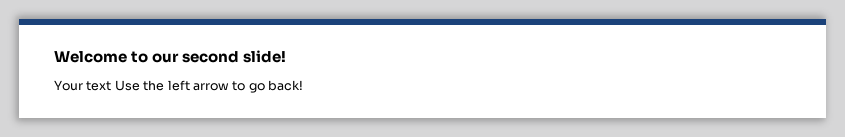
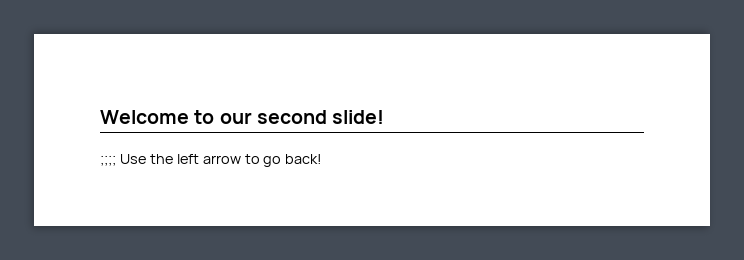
- Your text Use the left arrow to go back!
+ ;;;; Use the left arrow to go back!

